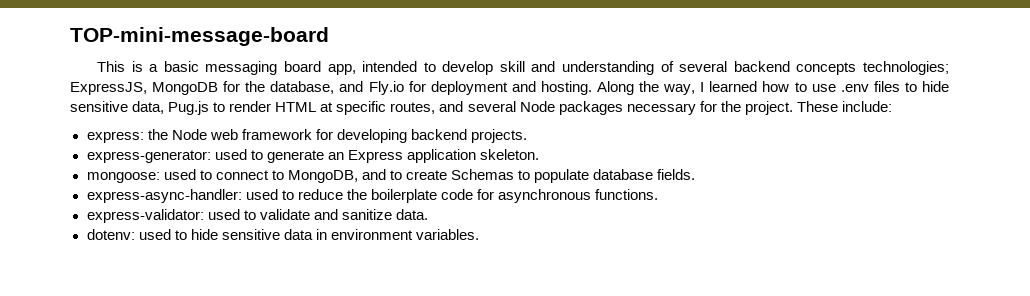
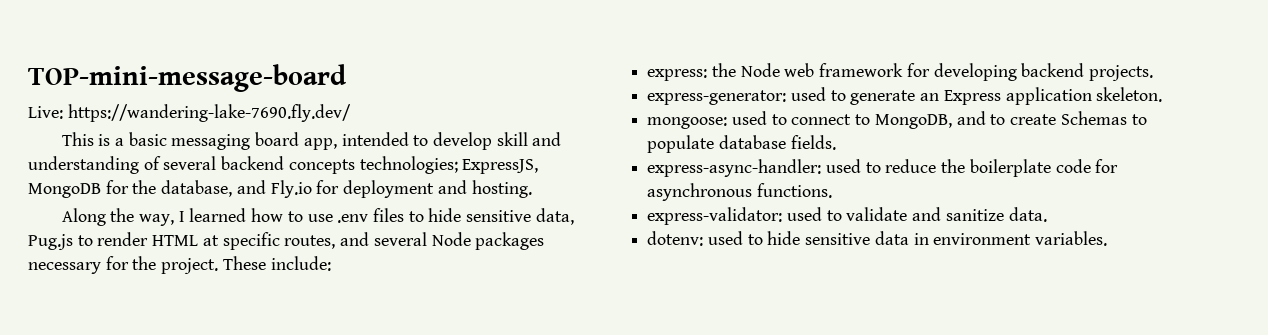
+ Live: https://wandering-lake-7690.fly.dev/
- This is a basic messaging board app, intended to develop skill and understanding of several backend concepts technologies; ExpressJS, MongoDB for the database, and Fly.io for deployment and hosting. Along the way, I learned how to use .env files to hide sensitive data, Pug.js to render HTML at specific routes, and several Node packages necessary for the project.
+ This is a basic messaging board app, intended to develop skill and understanding of several backend concepts technologies; ExpressJS, MongoDB for the database, and Fly.io for deployment and hosting.
+ Along the way, I learned how to use .env files to hide sensitive data, Pug.js to render HTML at specific routes, and several Node packages necessary for the project.

